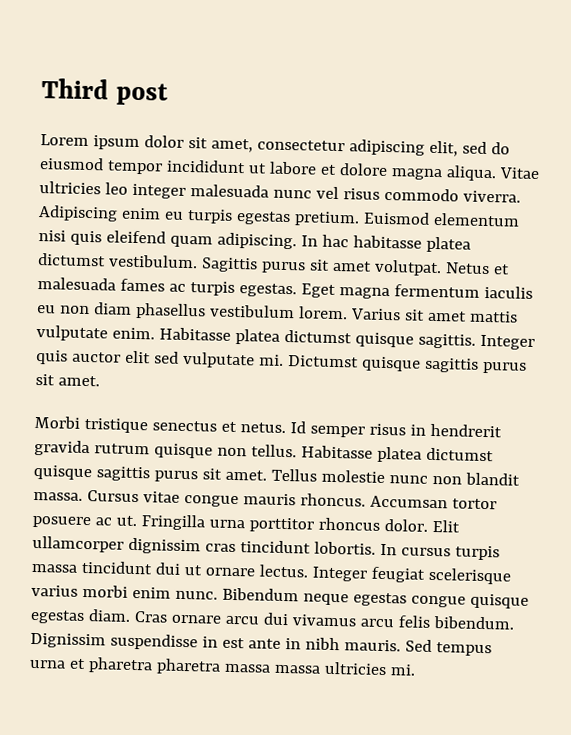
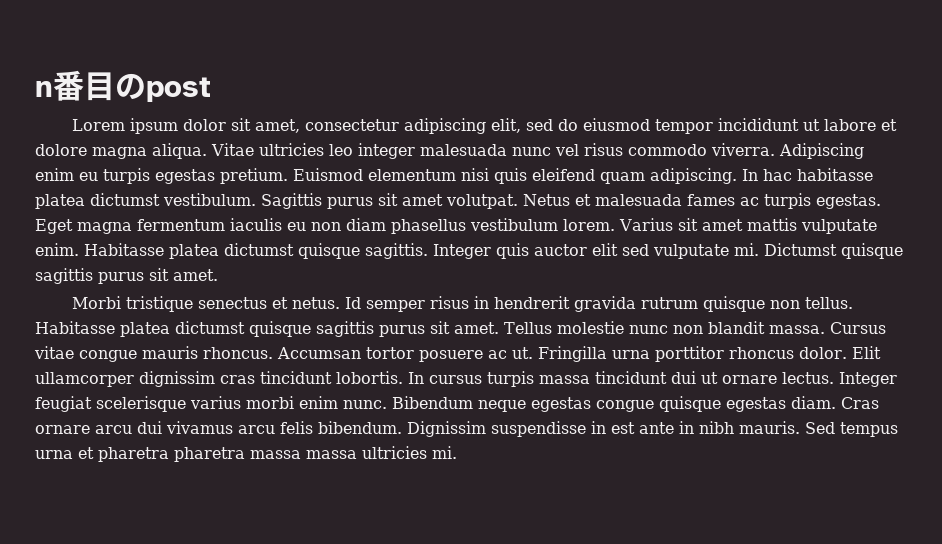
- Third post
+ n番目のpost

